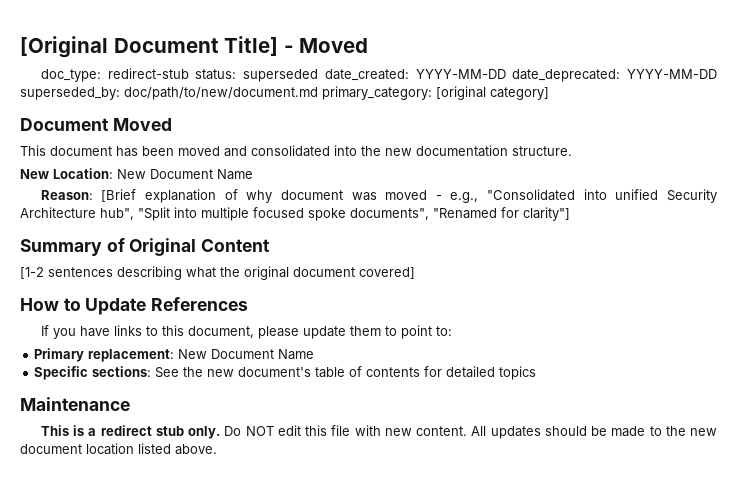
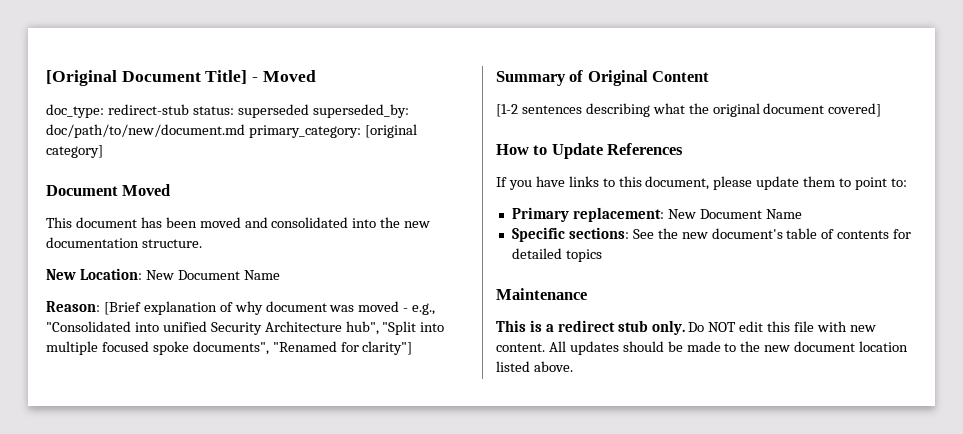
- doc_type: redirect-stub status: superseded date_created: YYYY-MM-DD date_deprecated: YYYY-MM-DD superseded_by: doc/path/to/new/document.md primary_category: [original category]
+ doc_type: redirect-stub status: superseded superseded_by: doc/path/to/new/document.md primary_category: [original category]

